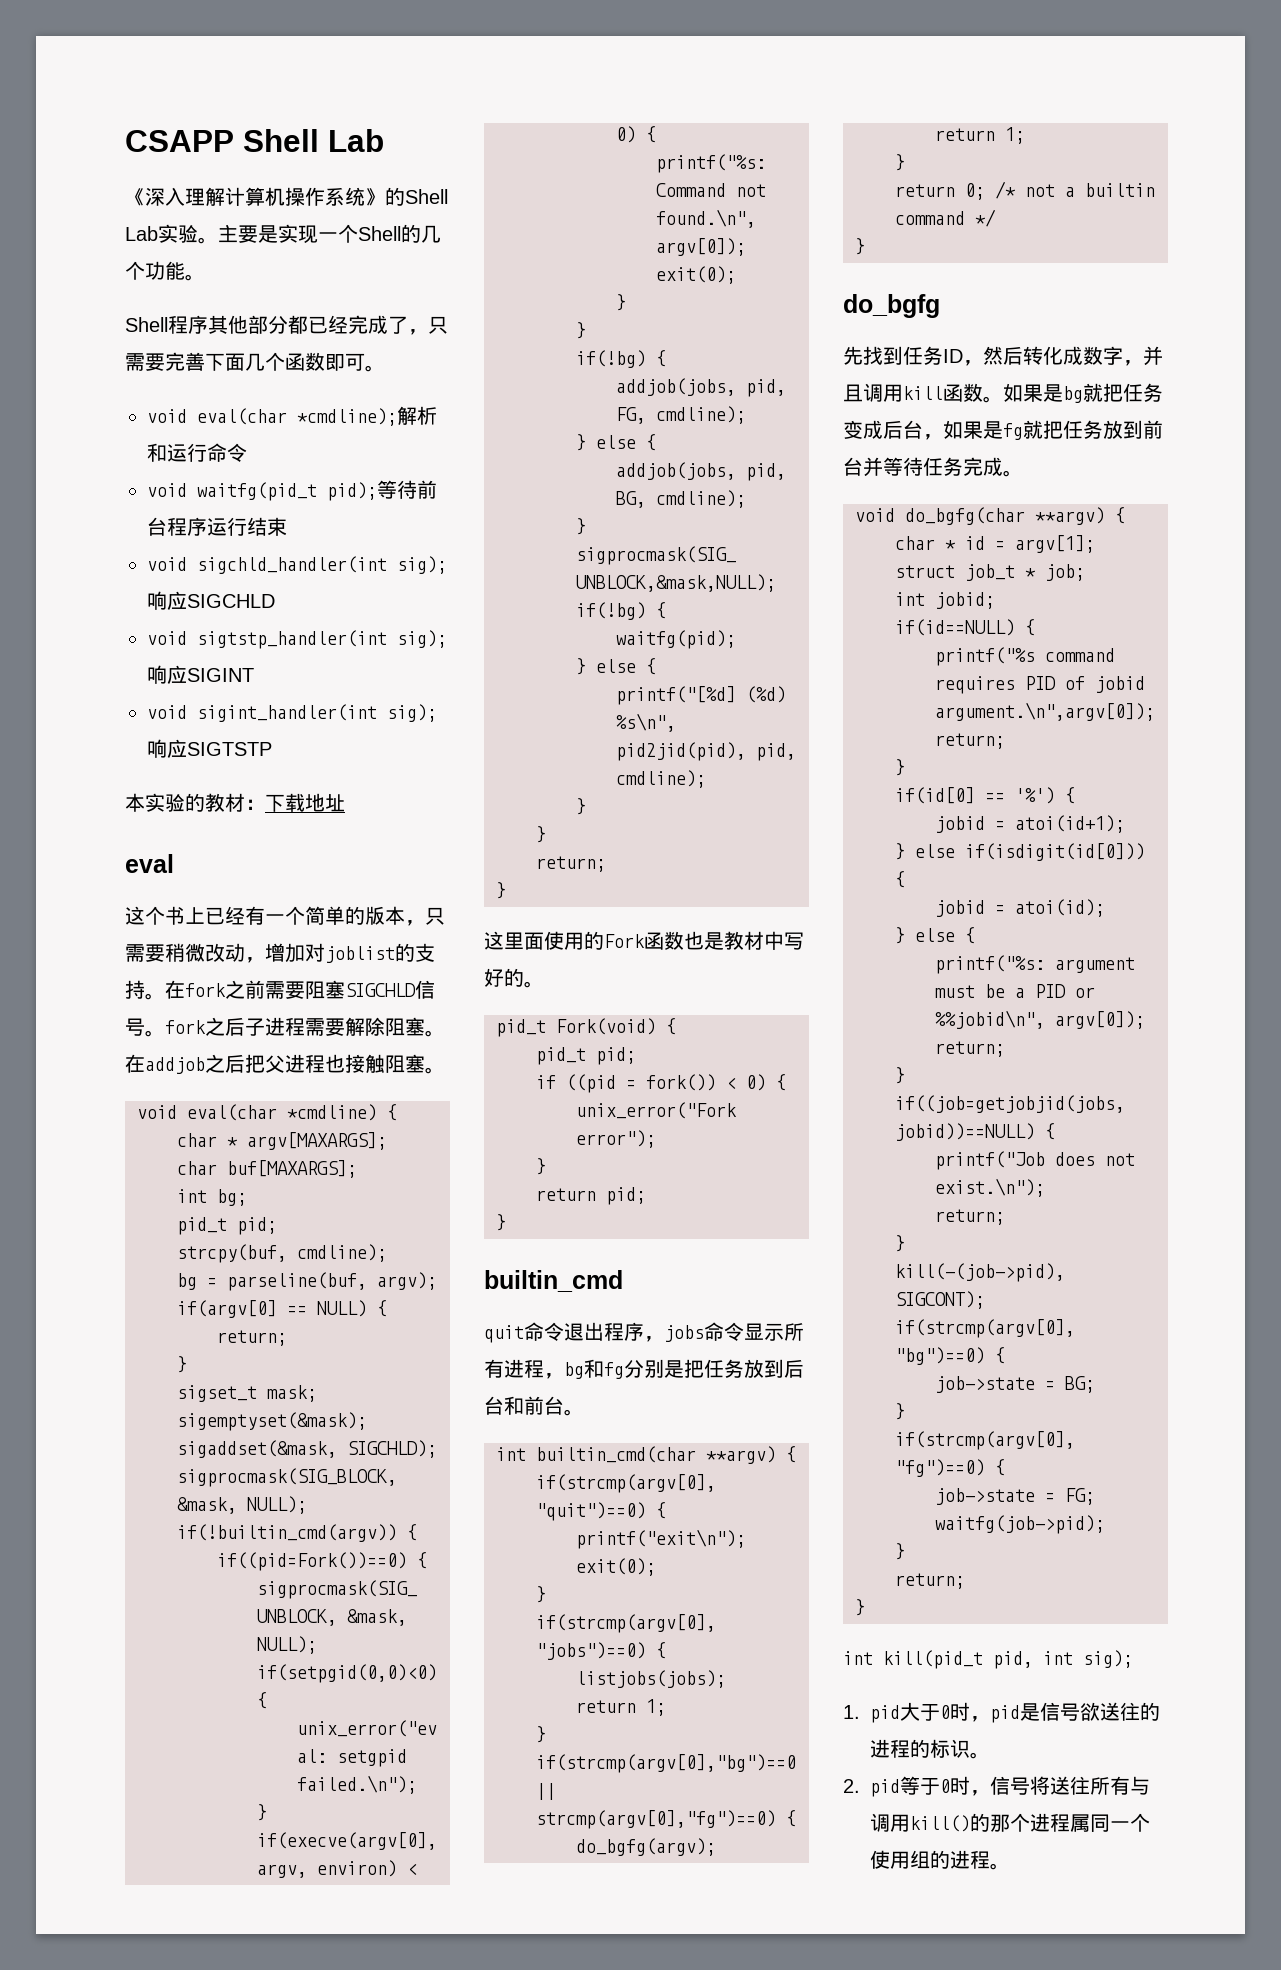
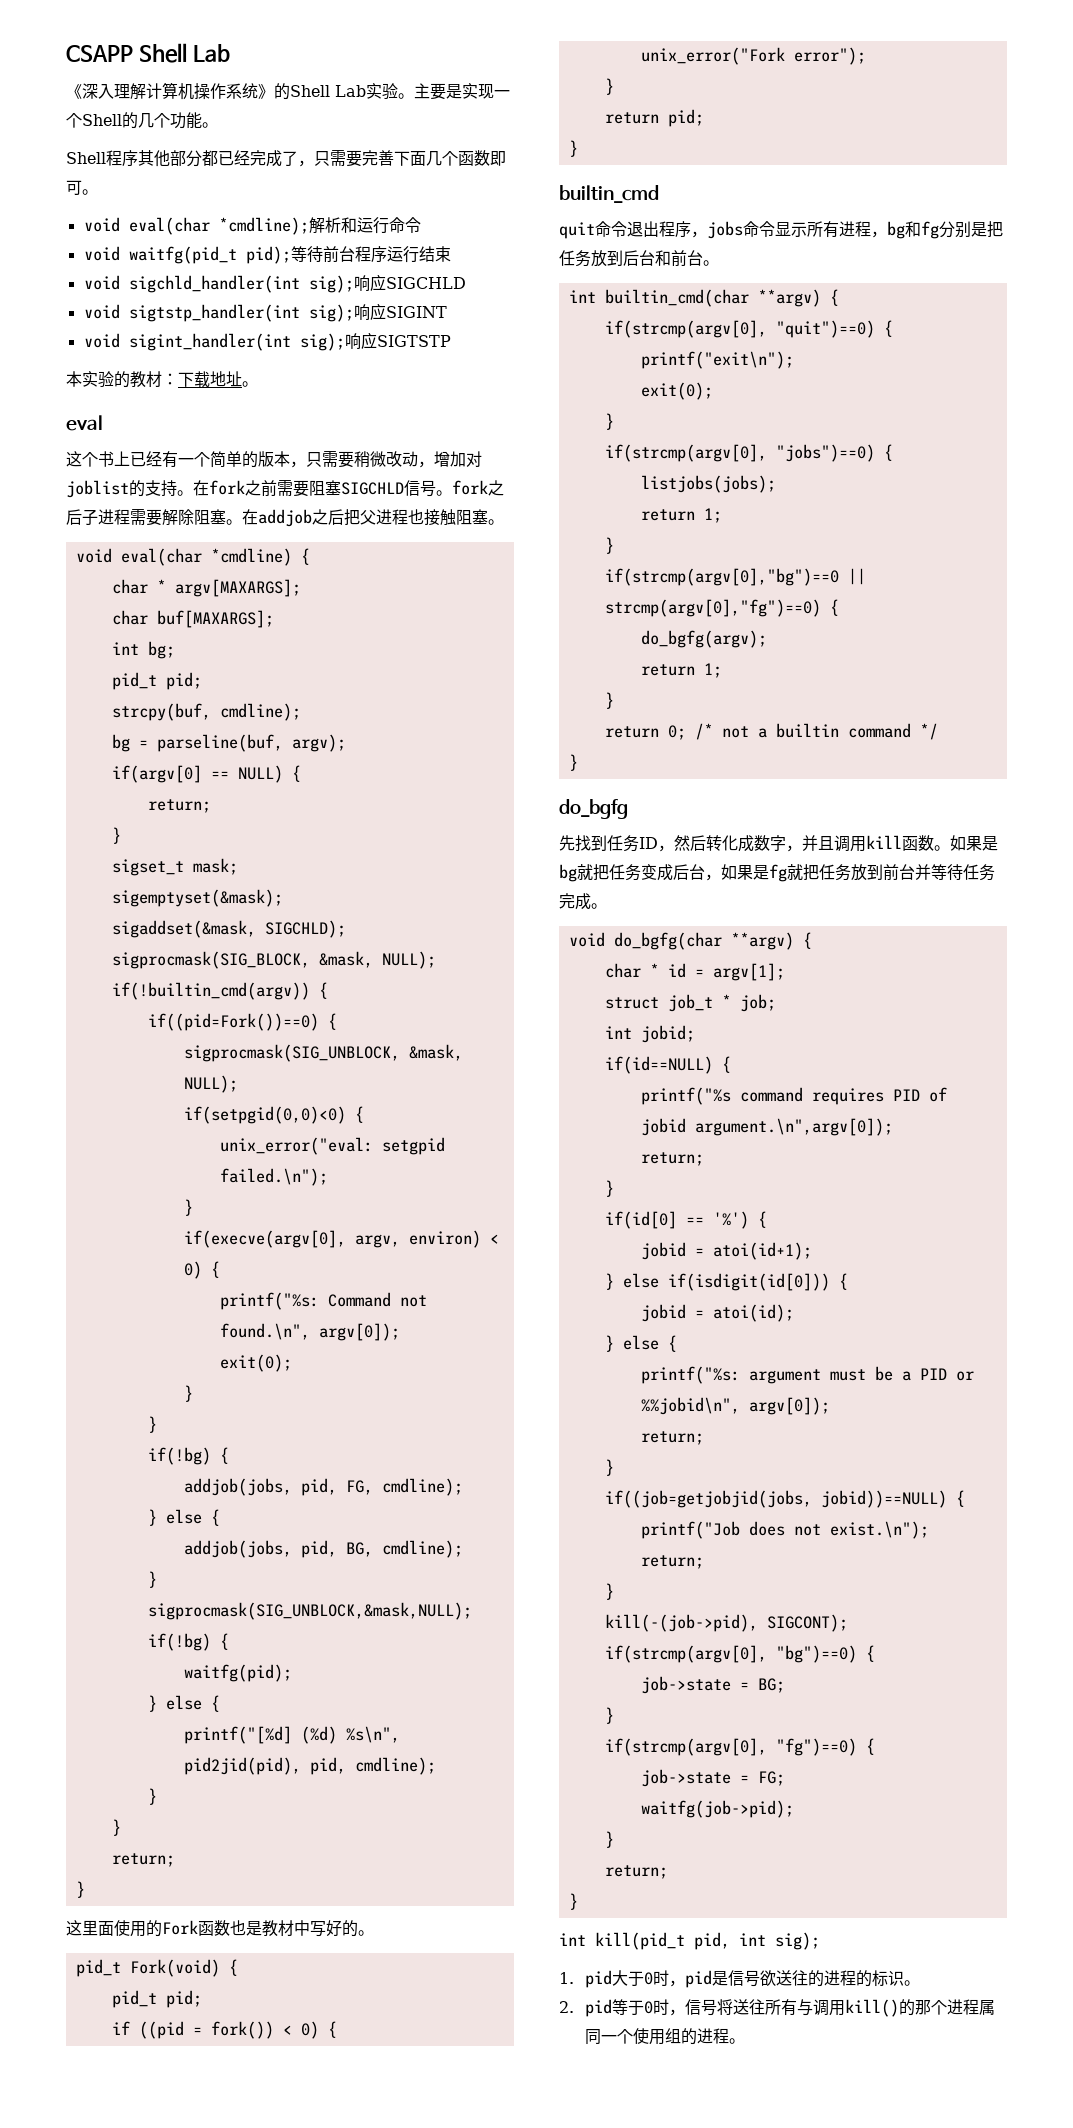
- 本实验的教材：下载地址
+ 本实验的教材：下载地址。

